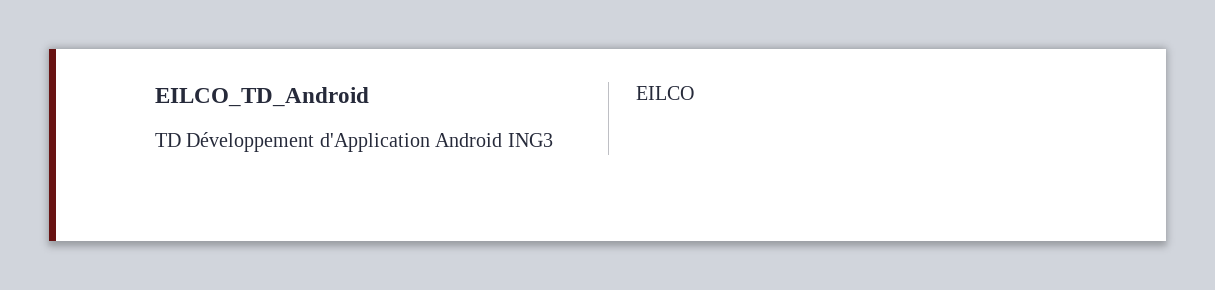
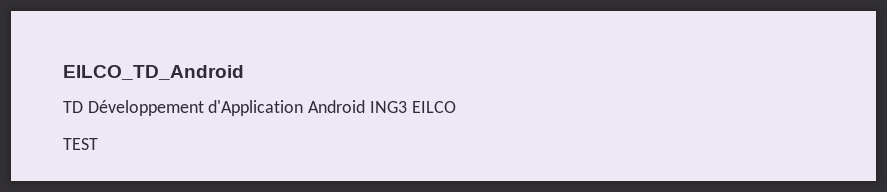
+ TEST

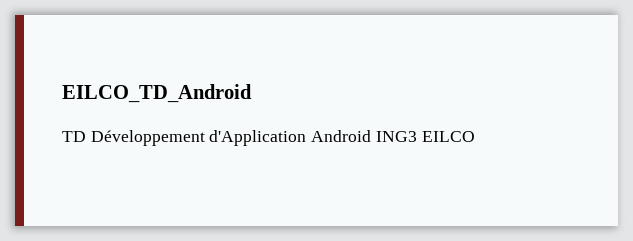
- TEST

